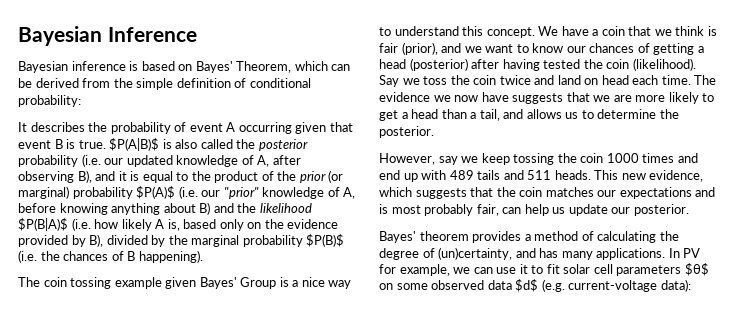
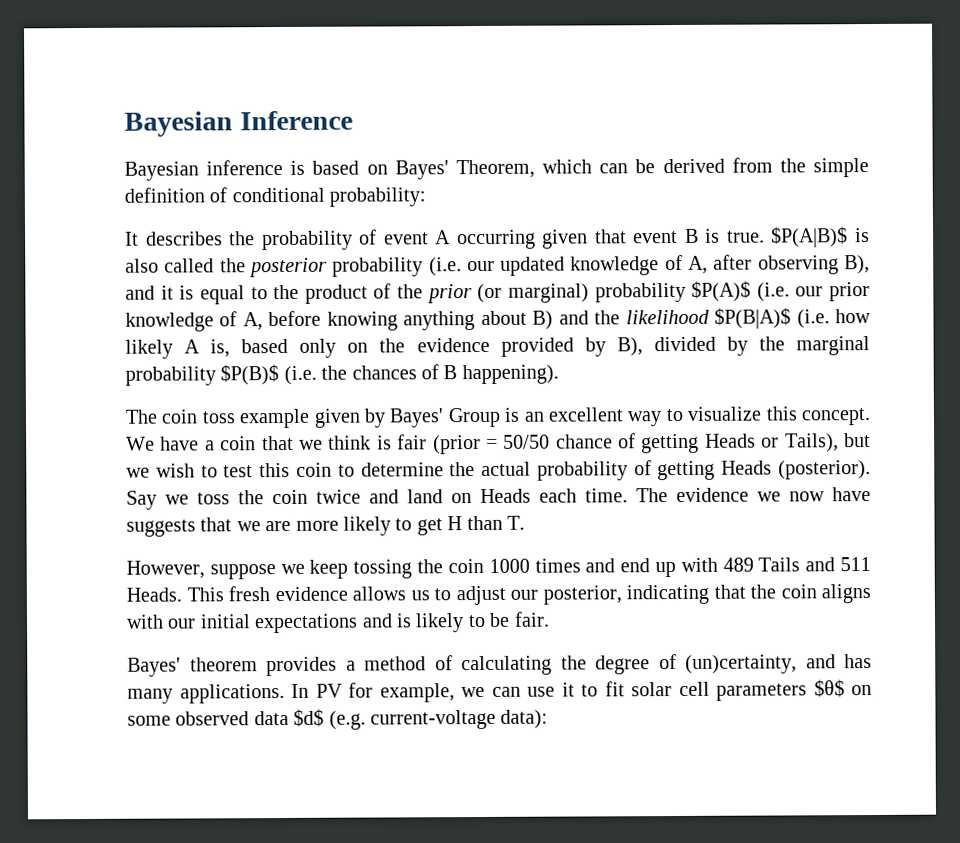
- $P(A|B)$ is also called the posterior probability (i.e. our updated knowledge of A, after observing B), and it is equal to the product of the prior (or marginal) probability $P(A)$ (i.e. our "prior" knowledge of A, before knowing anything about B) and the likelihood $P(B|A)$ (i.e. how likely A is, based only on the evidence provided by B), divided by the marginal probability $P(B)$ (i.e. the chances of B happening).
+ $P(A|B)$ is also called the posterior probability (i.e. our updated knowledge of A, after observing B), and it is equal to the product of the prior (or marginal) probability $P(A)$ (i.e. our prior knowledge of A, before knowing anything about B) and the likelihood $P(B|A)$ (i.e. how likely A is, based only on the evidence provided by B), divided by the marginal probability $P(B)$ (i.e. the chances of B happening).
- The coin tossing example given Bayes' Group is a nice way to understand this concept.
+ The coin toss example given by Bayes' Group is an excellent way to visualize this concept.
- We have a coin that we think is fair (prior), and we want to know our chances of getting a head (posterior) after having tested the coin (likelihood).
+ We have a coin that we think is fair (prior = 50/50 chance of getting Heads or Tails), but we wish to test this coin to determine the actual probability of getting Heads (posterior).
- Say we toss the coin twice and land on head each time.
+ Say we toss the coin twice and land on Heads each time.
- The evidence we now have suggests that we are more likely to get a head than a tail, and allows us to determine the posterior.
+ The evidence we now have suggests that we are more likely to get H than T.
- However, say we keep tossing the coin 1000 times and end up with 489 tails and 511 heads. This new evidence, which suggests that the coin matches our expectations and is most probably fair, can help us update our posterior.
+ However, suppose we keep tossing the coin 1000 times and end up with 489 Tails and 511 Heads. This fresh evidence allows us to adjust our posterior, indicating that the coin aligns with our initial expectations and is likely to be fair.

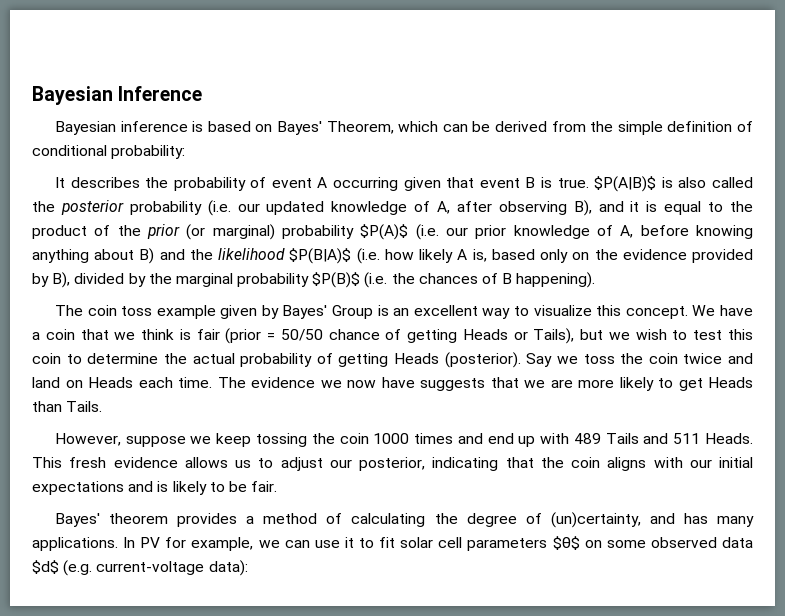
- The evidence we now have suggests that we are more likely to get H than T.
+ The evidence we now have suggests that we are more likely to get Heads than Tails.

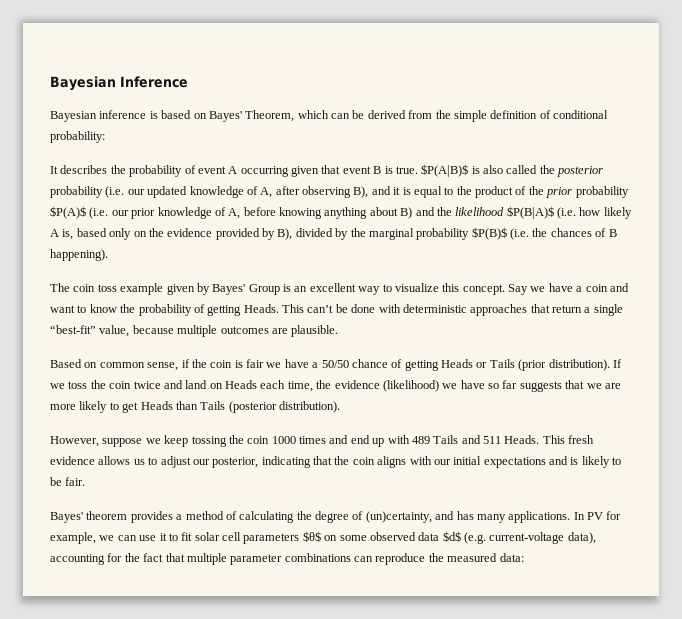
- $P(A|B)$ is also called the posterior probability (i.e. our updated knowledge of A, after observing B), and it is equal to the product of the prior (or marginal) probability $P(A)$ (i.e. our prior knowledge of A, before knowing anything about B) and the likelihood $P(B|A)$ (i.e. how likely A is, based only on the evidence provided by B), divided by the marginal probability $P(B)$ (i.e. the chances of B happening).
+ $P(A|B)$ is also called the posterior probability (i.e. our updated knowledge of A, after observing B), and it is equal to the product of the prior probability $P(A)$ (i.e. our prior knowledge of A, before knowing anything about B) and the likelihood $P(B|A)$ (i.e. how likely A is, based only on the evidence provided by B), divided by the marginal probability $P(B)$ (i.e. the chances of B happening).
- We have a coin that we think is fair (prior = 50/50 chance of getting Heads or Tails), but we wish to test this coin to determine the actual probability of getting Heads (posterior). Say we toss the coin twice and land on Heads each time. The evidence we now have suggests that we are more likely to get Heads than Tails.
+ Say we have a coin and want to know the probability of getting Heads. This can’t be done with deterministic approaches that return a single “best-fit” value, because multiple outcomes are plausible.
+ Based on common sense, if the coin is fair we have a 50/50 chance of getting Heads or Tails (prior distribution). If we toss the coin twice and land on Heads each time, the evidence (likelihood) we have so far suggests that we are more likely to get Heads than Tails (posterior distribution).
- In PV for example, we can use it to fit solar cell parameters $θ$ on some observed data $d$ (e.g. current-voltage data):
+ In PV for example, we can use it to fit solar cell parameters $θ$ on some observed data $d$ (e.g. current-voltage data), accounting for the fact that multiple parameter combinations can reproduce the measured data:

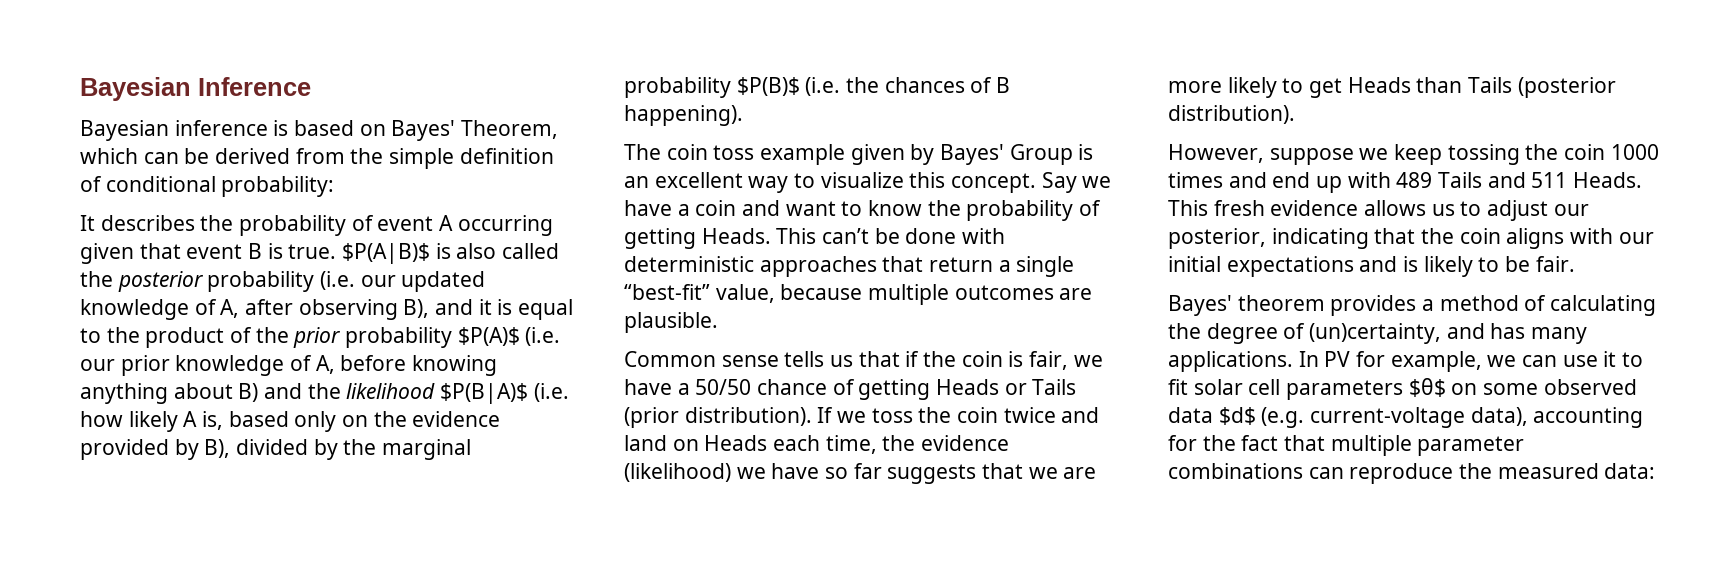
- Based on common sense, if the coin is fair we have a 50/50 chance of getting Heads or Tails (prior distribution).
+ Common sense tells us that if the coin is fair, we have a 50/50 chance of getting Heads or Tails (prior distribution).

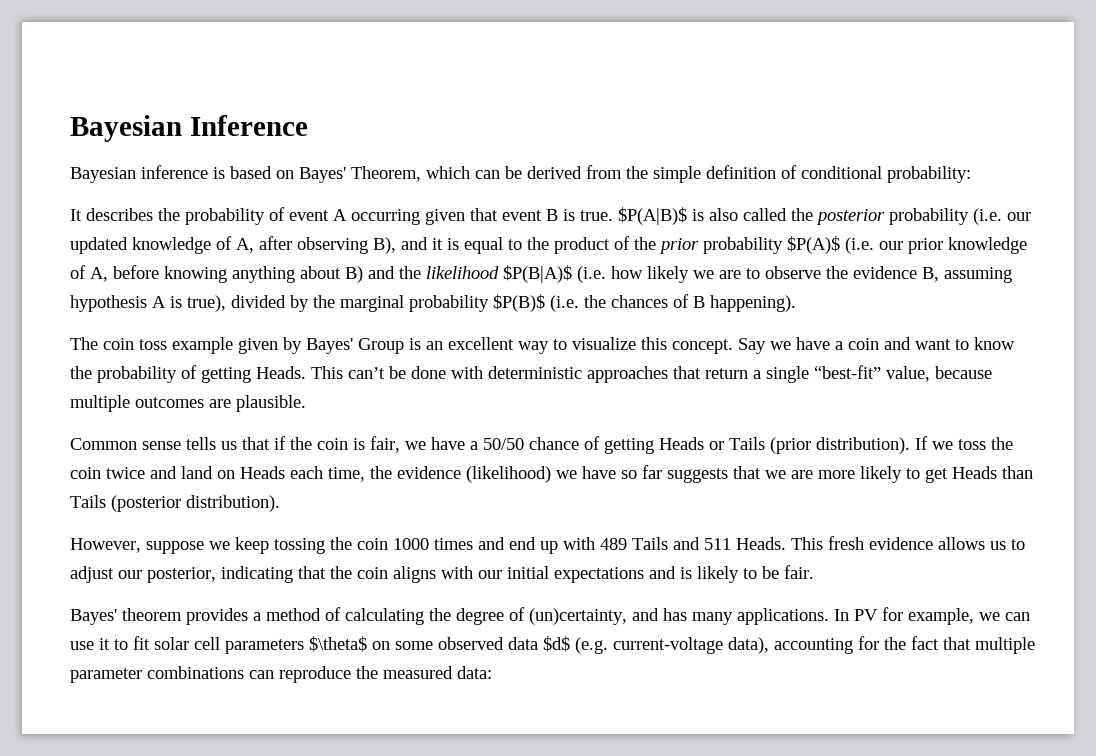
- $P(A|B)$ is also called the posterior probability (i.e. our updated knowledge of A, after observing B), and it is equal to the product of the prior probability $P(A)$ (i.e. our prior knowledge of A, before knowing anything about B) and the likelihood $P(B|A)$ (i.e. how likely A is, based only on the evidence provided by B), divided by the marginal probability $P(B)$ (i.e. the chances of B happening).
+ $P(A|B)$ is also called the posterior probability (i.e. our updated knowledge of A, after observing B), and it is equal to the product of the prior probability $P(A)$ (i.e. our prior knowledge of A, before knowing anything about B) and the likelihood $P(B|A)$ (i.e. how likely we are to observe the evidence B, assuming hypothesis A is true), divided by the marginal probability $P(B)$ (i.e. the chances of B happening).
- In PV for example, we can use it to fit solar cell parameters $θ$ on some observed data $d$ (e.g. current-voltage data), accounting for the fact that multiple parameter combinations can reproduce the measured data:
+ In PV for example, we can use it to fit solar cell parameters $\theta$ on some observed data $d$ (e.g. current-voltage data), accounting for the fact that multiple parameter combinations can reproduce the measured data:

